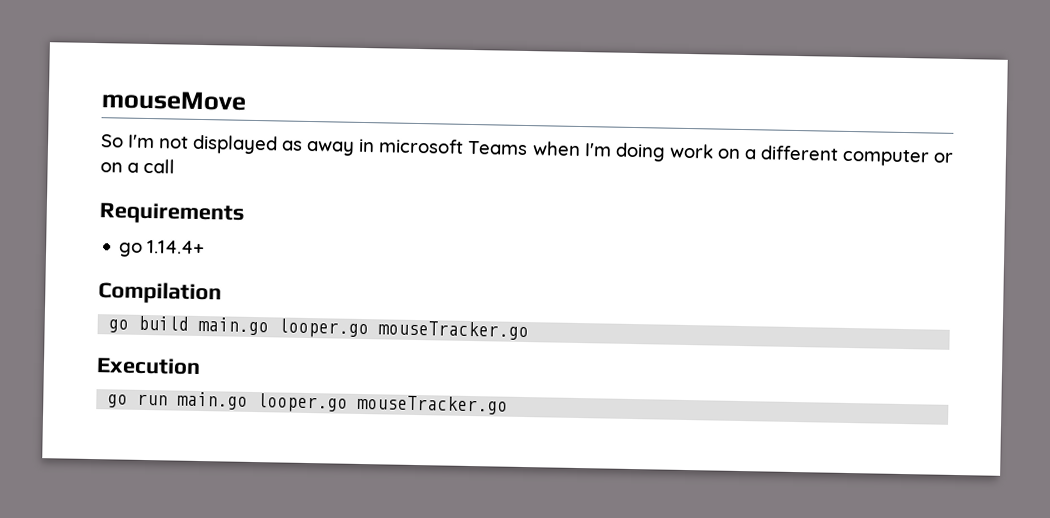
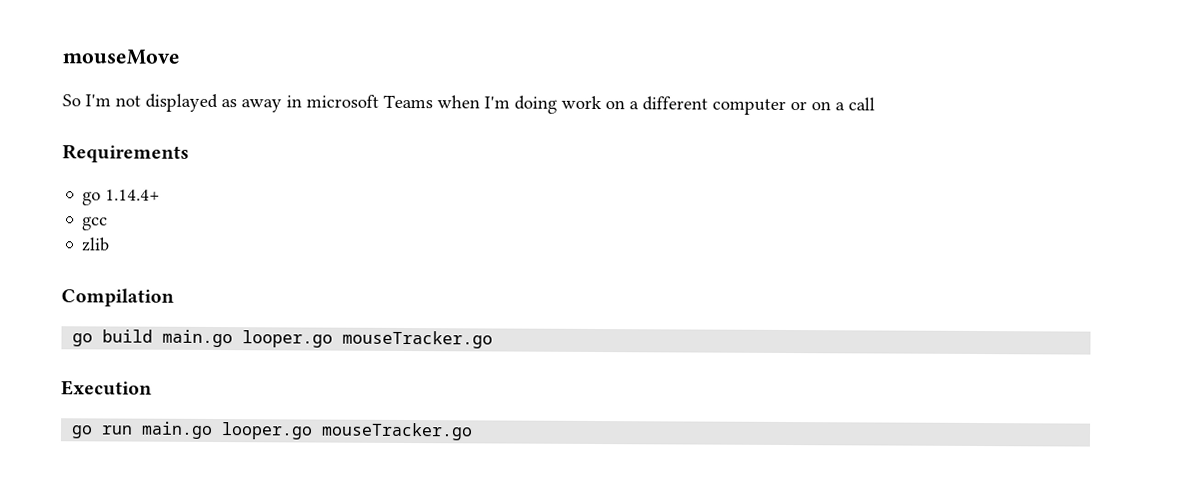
+ gcc
+ zlib

